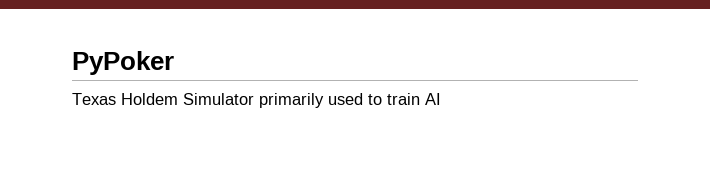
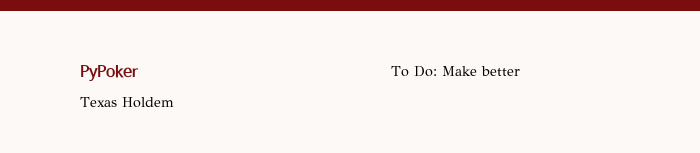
- Texas Holdem Simulator primarily used to train AI
+ Texas Holdem
+ To Do: Make better

